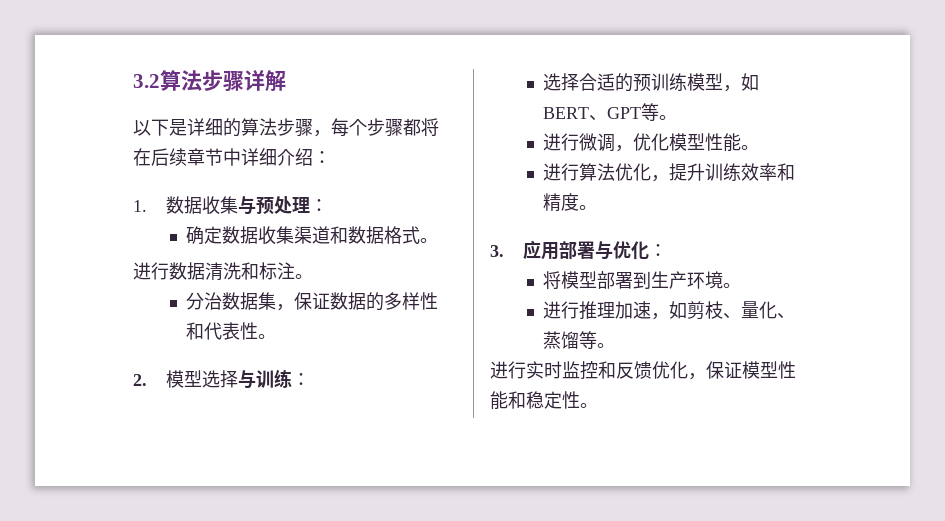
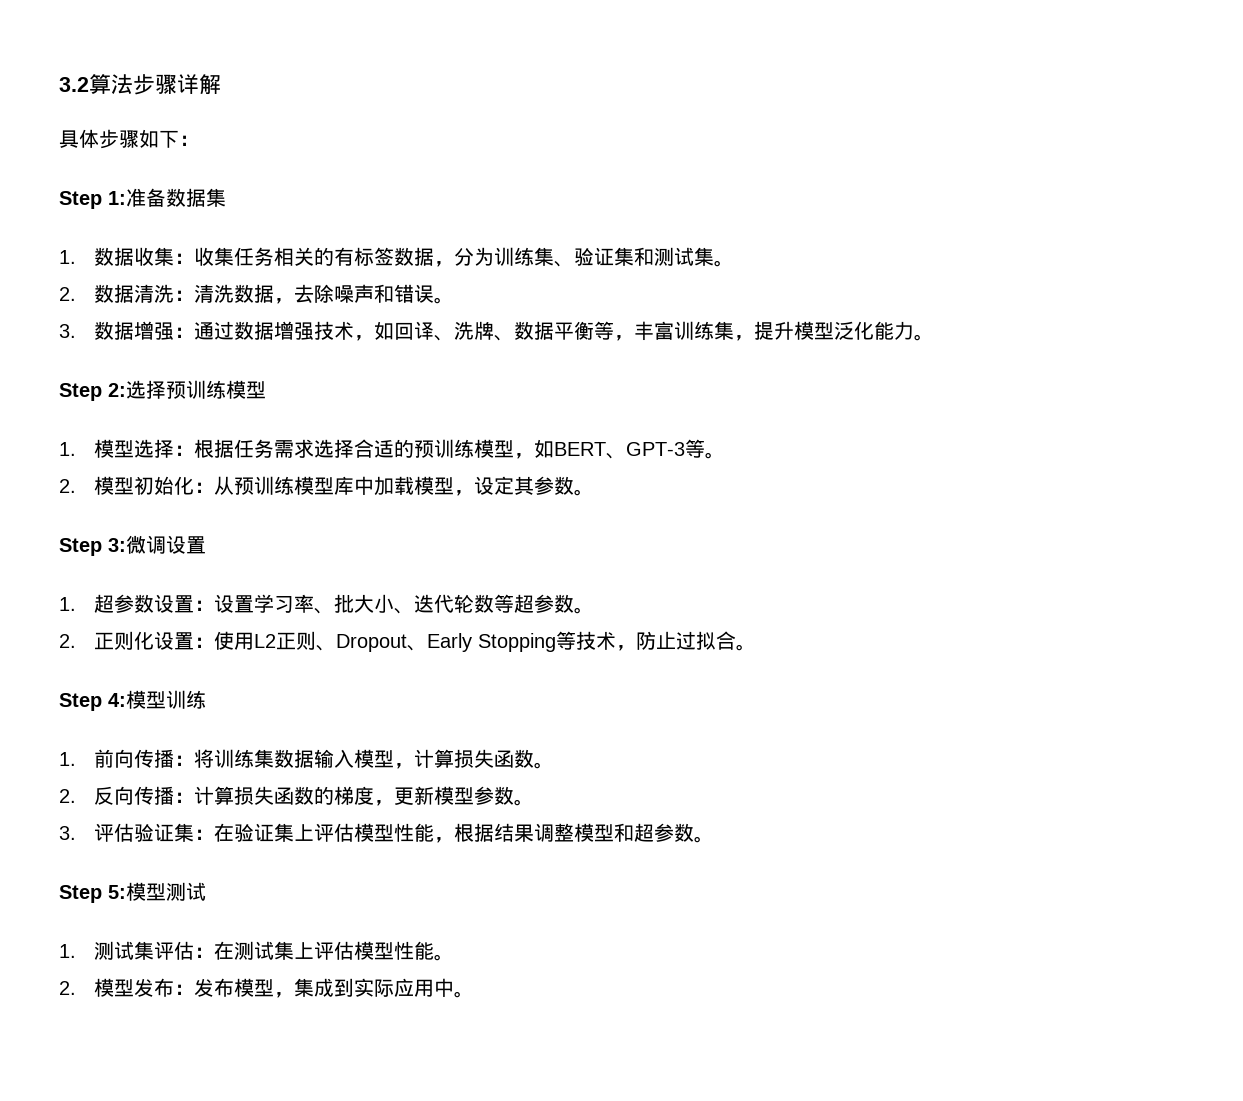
- 以下是详细的算法步骤，每个步骤都将在后续章节中详细介绍：
+ 具体步骤如下：
+ Step 1:准备数据集
- 1.数据收集与预处理：
- 确定数据收集渠道和数据格式。
- 进行数据清洗和标注。
- 分治数据集，保证数据的多样性和代表性。
- 2.模型选择与训练：
- 选择合适的预训练模型，如BERT、GPT等。
- 进行微调，优化模型性能。
- 进行算法优化，提升训练效率和精度。
- 3.应用部署与优化：
- 将模型部署到生产环境。
- 进行推理加速，如剪枝、量化、蒸馏等。
- 进行实时监控和反馈优化，保证模型性能和稳定性。
+ 1.数据收集：收集任务相关的有标签数据，分为训练集、验证集和测试集。
+ 2.数据清洗：清洗数据，去除噪声和错误。
+ 3.数据增强：通过数据增强技术，如回译、洗牌、数据平衡等，丰富训练集，提升模型泛化能力。
+ Step 2:选择预训练模型
+ 1.模型选择：根据任务需求选择合适的预训练模型，如BERT、GPT-3等。
+ 2.模型初始化：从预训练模型库中加载模型，设定其参数。
+ Step 3:微调设置
+ 1.超参数设置：设置学习率、批大小、迭代轮数等超参数。
+ 2.正则化设置：使用L2正则、Dropout、Early Stopping等技术，防止过拟合。
+ Step 4:模型训练
+ 1.前向传播：将训练集数据输入模型，计算损失函数。
+ 2.反向传播：计算损失函数的梯度，更新模型参数。
+ 3.评估验证集：在验证集上评估模型性能，根据结果调整模型和超参数。
+ Step 5:模型测试
+ 1.测试集评估：在测试集上评估模型性能。
+ 2.模型发布：发布模型，集成到实际应用中。

